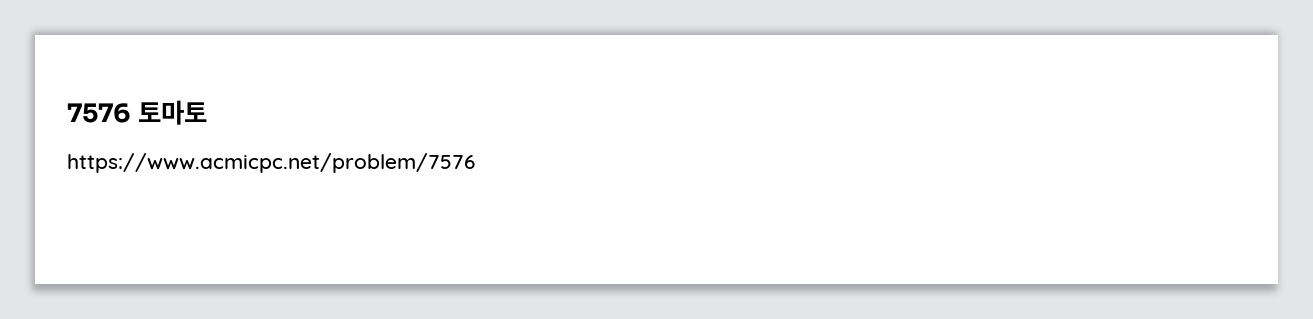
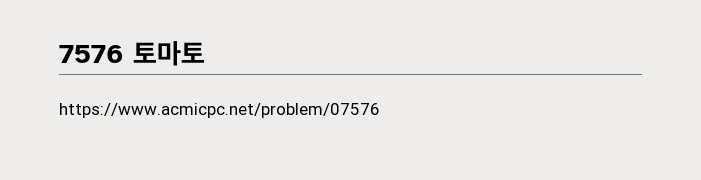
- https://www.acmicpc.net/problem/7576
+ https://www.acmicpc.net/problem/07576

